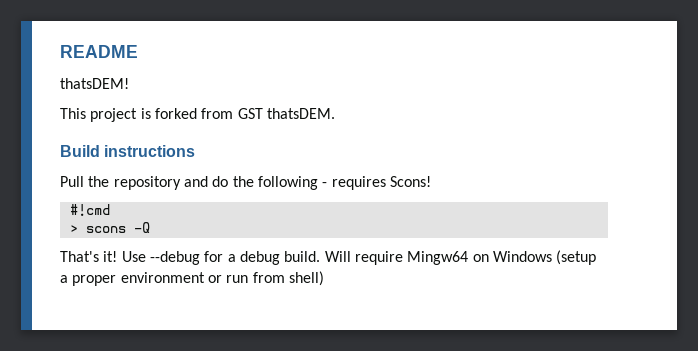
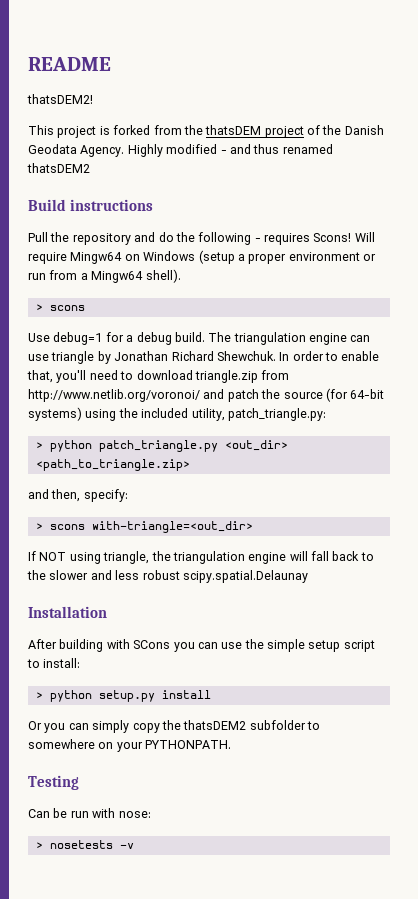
- thatsDEM!
+ thatsDEM2!
- This project is forked from GST thatsDEM.
+ This project is forked from the thatsDEM project of the Danish Geodata Agency. Highly modified - and thus renamed thatsDEM2
- Pull the repository and do the following - requires Scons!
- #!cmd
- > scons -Q
- That's it! Use --debug for a debug build. Will require Mingw64 on Windows (setup a proper environment or run from shell)
+ Pull the repository and do the following - requires Scons! Will require Mingw64 on Windows (setup a proper environment or run from a Mingw64 shell).
+ > scons
+ Use debug=1 for a debug build. The triangulation engine can use triangle by Jonathan Richard Shewchuk. In order to enable that, you'll need to download triangle.zip from http://www.netlib.org/voronoi/ and patch the source (for 64-bit systems) using the included utility, patch_triangle.py:
+ > python patch_triangle.py <out_dir> <path_to_triangle.zip>
+ and then, specify:
+ > scons with-triangle=<out_dir>
+ If NOT using triangle, the triangulation engine will fall back to the slower and less robust scipy.spatial.Delaunay
+ Installation
+ After building with SCons you can use the simple setup script to install:
+ > python setup.py install
+ Or you can simply copy the thatsDEM2 subfolder to somewhere on your PYTHONPATH.
+ Testing
+ Can be run with nose:
+ > nosetests -v

